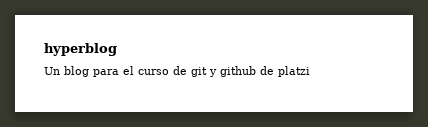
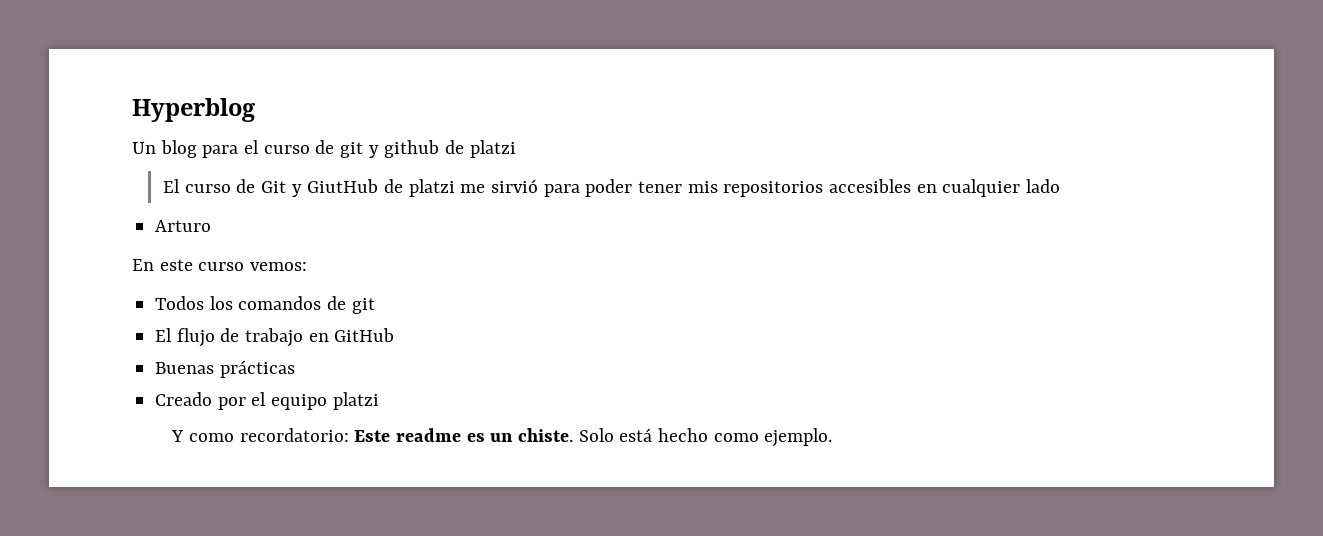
- hyperblog
+ Hyperblog
+ El curso de Git y GiutHub de platzi me sirvió para poder tener mis repositorios accesibles en cualquier lado
+ Arturo
+ En este curso vemos:
+ Todos los comandos de git
+ El flujo de trabajo en GitHub
+ Buenas prácticas
+ Creado por el equipo platzi
+ Y como recordatorio: Este readme es un chiste. Solo está hecho como ejemplo.

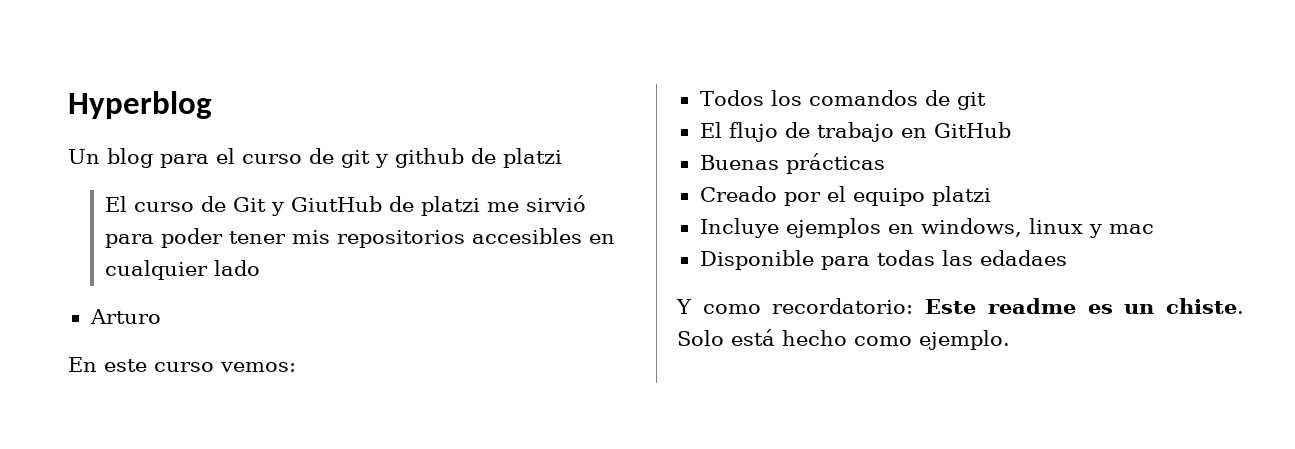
+ Incluye ejemplos en windows, linux y mac
+ Disponible para todas las edadaes

